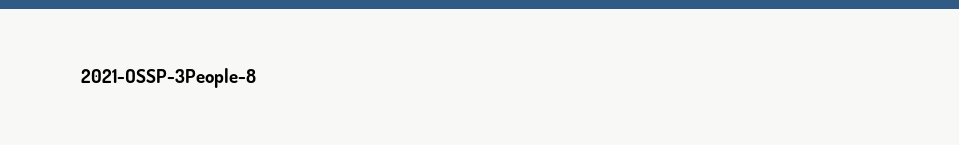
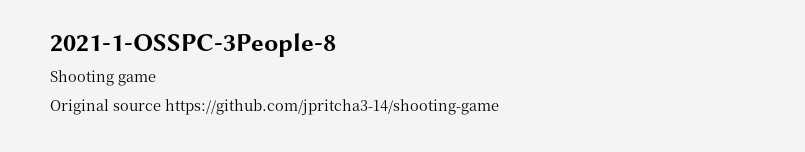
- 2021-OSSP-3People-8
+ 2021-1-OSSPC-3People-8
+ Shooting game
+ Original source https://github.com/jpritcha3-14/shooting-game

